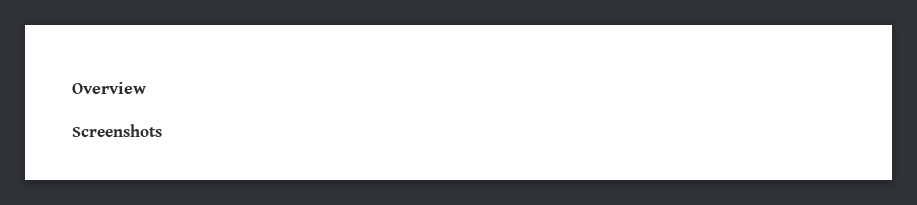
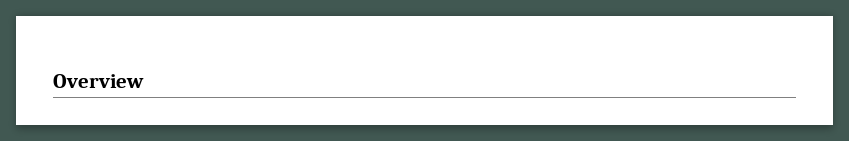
- Screenshots

